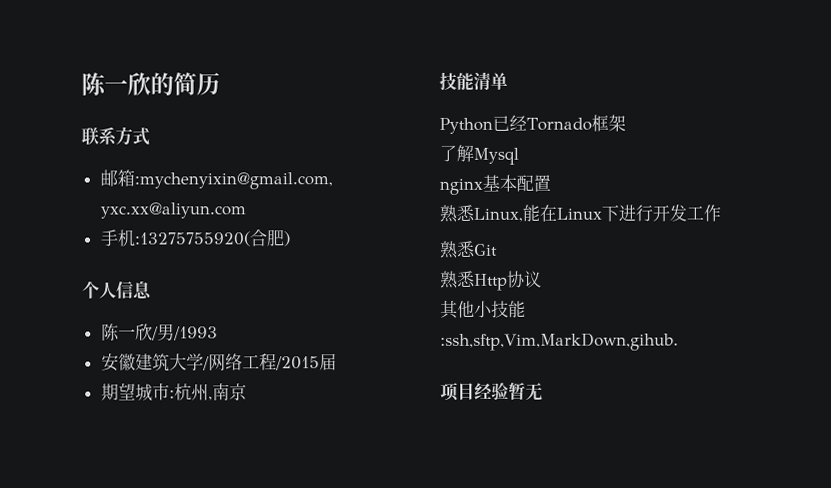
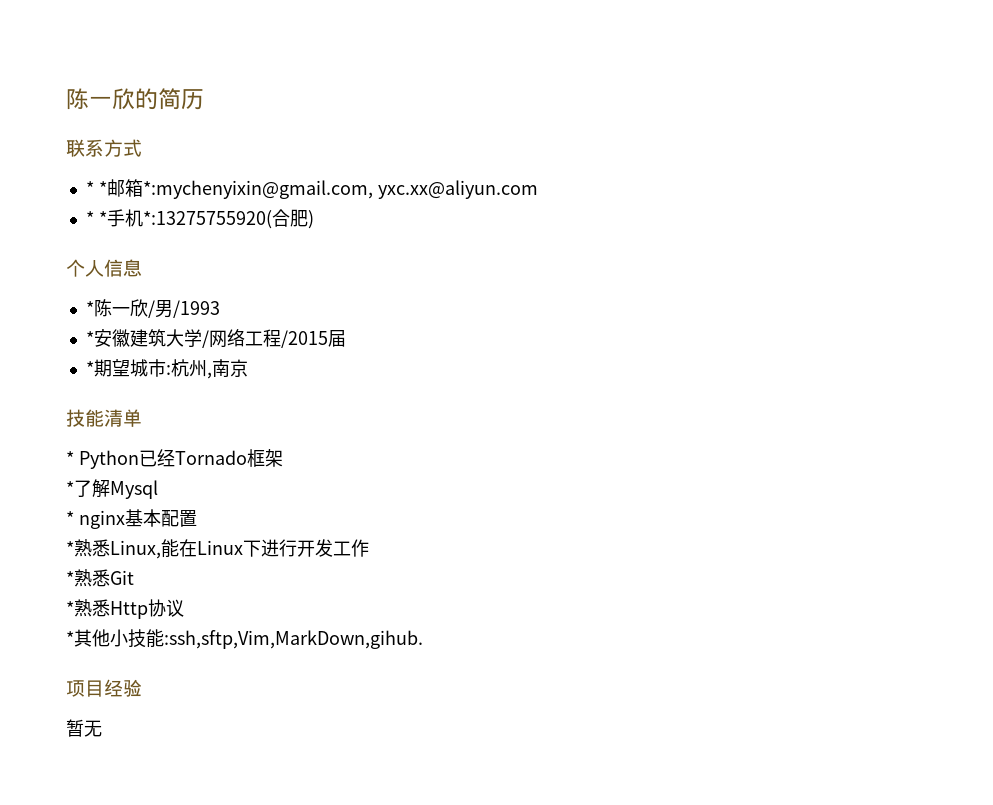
- 邮箱:mychenyixin@gmail.com, yxc.xx@aliyun.com
- 手机:13275755920(合肥)
+ * *邮箱*:mychenyixin@gmail.com, yxc.xx@aliyun.com
+ * *手机*:13275755920(合肥)
- 陈一欣/男/1993
+ *陈一欣/男/1993
- 安徽建筑大学/网络工程/2015届
+ *安徽建筑大学/网络工程/2015届
- 期望城市:杭州,南京
+ *期望城市:杭州,南京
- Python已经Tornado框架
+ * Python已经Tornado框架
- 了解Mysql
+ *了解Mysql
- nginx基本配置
+ * nginx基本配置
- 熟悉Linux,能在Linux下进行开发工作
+ *熟悉Linux,能在Linux下进行开发工作
- 熟悉Git
+ *熟悉Git
- 熟悉Http协议
+ *熟悉Http协议
- 其他小技能:ssh,sftp,Vim,MarkDown,gihub.
+ *其他小技能:ssh,sftp,Vim,MarkDown,gihub.
- 项目经验暂无
+ 项目经验
+ 暂无

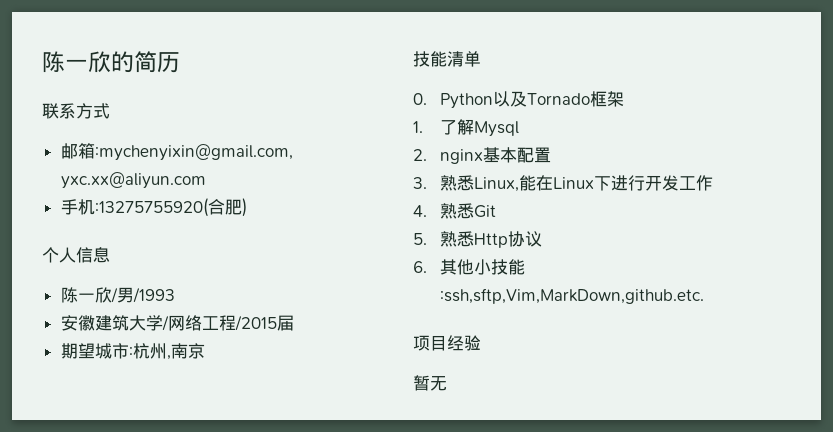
- * *邮箱*:mychenyixin@gmail.com, yxc.xx@aliyun.com
- * *手机*:13275755920(合肥)
+ 邮箱:mychenyixin@gmail.com, yxc.xx@aliyun.com
+ 手机:13275755920(合肥)
- *陈一欣/男/1993
+ 陈一欣/男/1993
- *安徽建筑大学/网络工程/2015届
+ 安徽建筑大学/网络工程/2015届
- *期望城市:杭州,南京
+ 期望城市:杭州,南京
- * Python已经Tornado框架
+ 0. Python以及Tornado框架
- *了解Mysql
+ 1.了解Mysql
- * nginx基本配置
+ 2. nginx基本配置
- *熟悉Linux,能在Linux下进行开发工作
+ 3.熟悉Linux,能在Linux下进行开发工作
- *熟悉Git
+ 4.熟悉Git
- *熟悉Http协议
+ 5.熟悉Http协议
- *其他小技能:ssh,sftp,Vim,MarkDown,gihub.
+ 6.其他小技能:ssh,sftp,Vim,MarkDown,github.etc.

